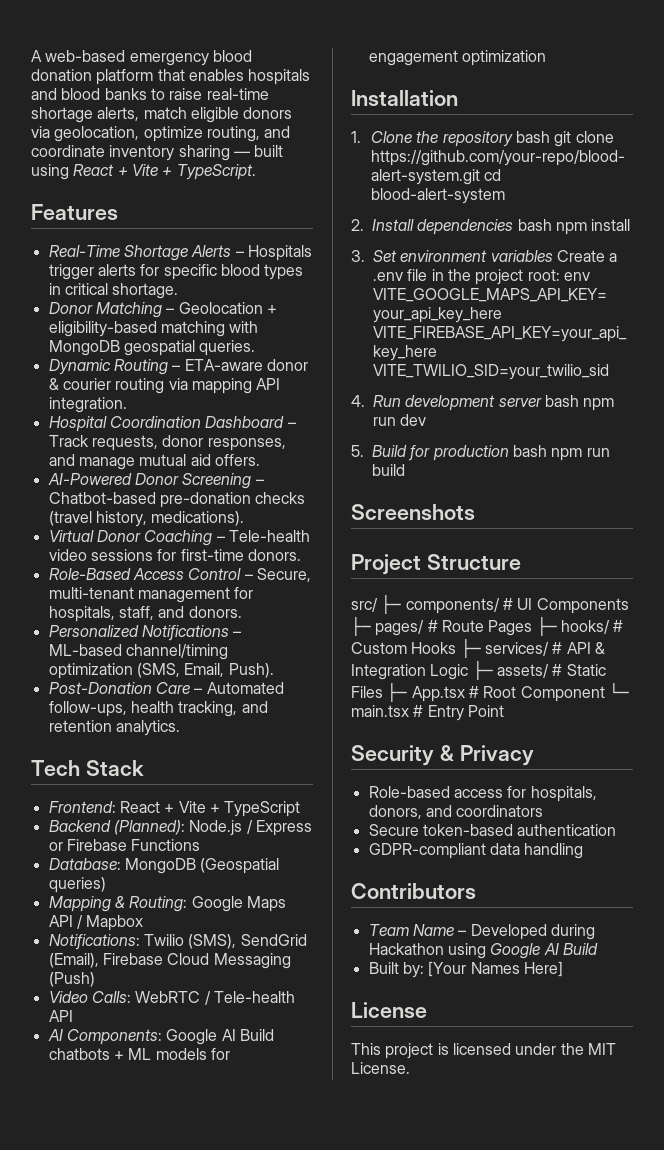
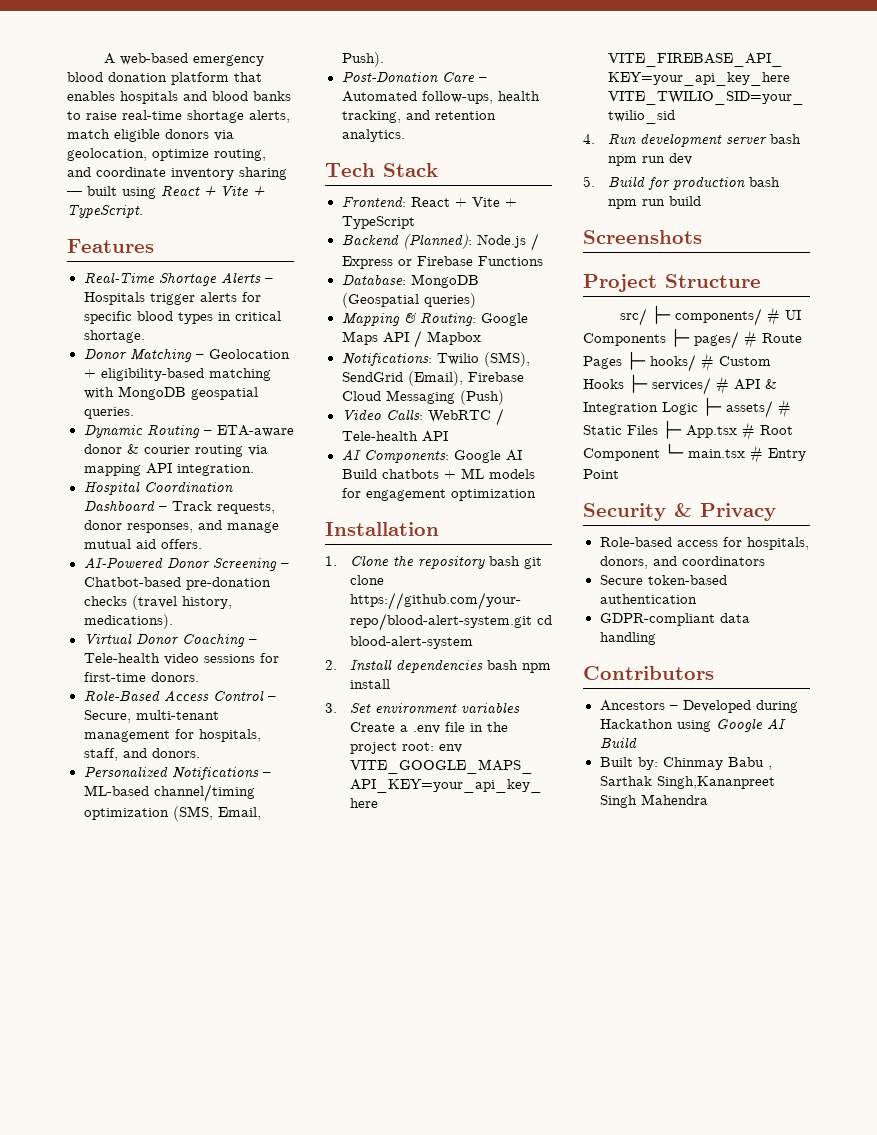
- Team Name – Developed during Hackathon using Google AI Build
+ Ancestors – Developed during Hackathon using Google AI Build
- Built by: [Your Names Here]
- License
- This project is licensed under the MIT License.
+ Built by: Chinmay Babu , Sarthak Singh,Kananpreet Singh Mahendra

